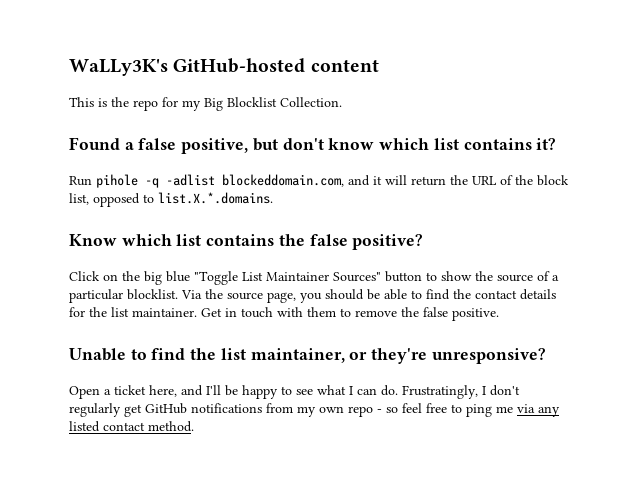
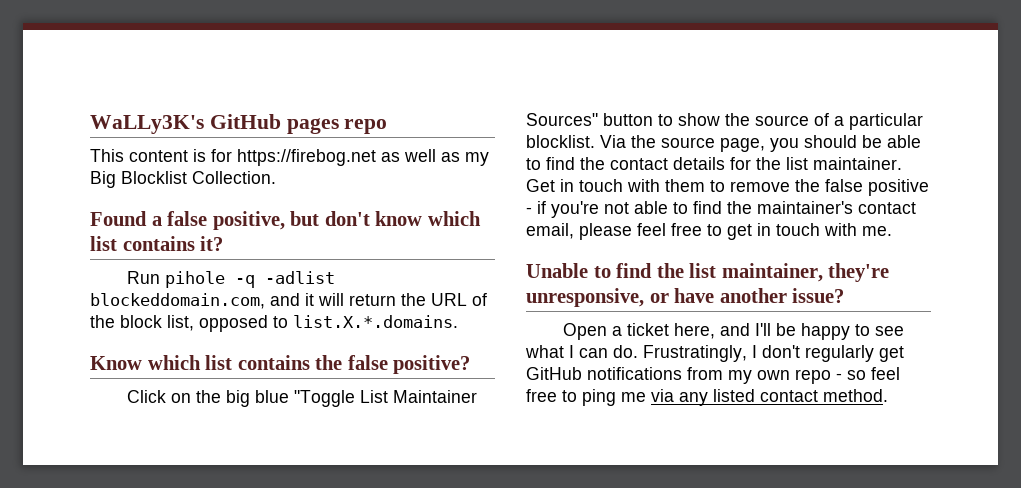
- WaLLy3K's GitHub-hosted content
- This is the repo for my Big Blocklist Collection.
+ WaLLy3K's GitHub pages repo
+ This content is for https://firebog.net as well as my Big Blocklist Collection.
- Get in touch with them to remove the false positive.
+ Get in touch with them to remove the false positive - if you're not able to find the maintainer's contact email, please feel free to get in touch with me.
- Unable to find the list maintainer, or they're unresponsive?
+ Unable to find the list maintainer, they're unresponsive, or have another issue?

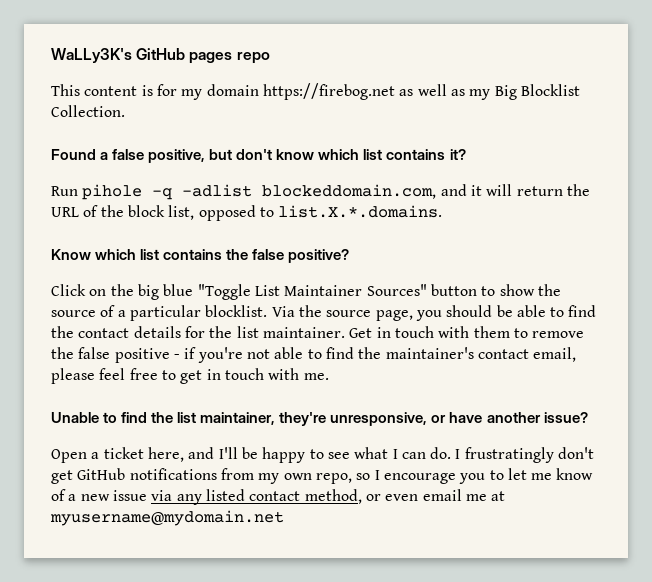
- This content is for https://firebog.net as well as my Big Blocklist Collection.
+ This content is for my domain https://firebog.net as well as my Big Blocklist Collection.
- Frustratingly, I don't regularly get GitHub notifications from my own repo - so feel free to ping me via any listed contact method.
+ I frustratingly don't get GitHub notifications from my own repo, so I encourage you to let me know of a new issue via any listed contact method, or even email me at myusername@mydomain.net

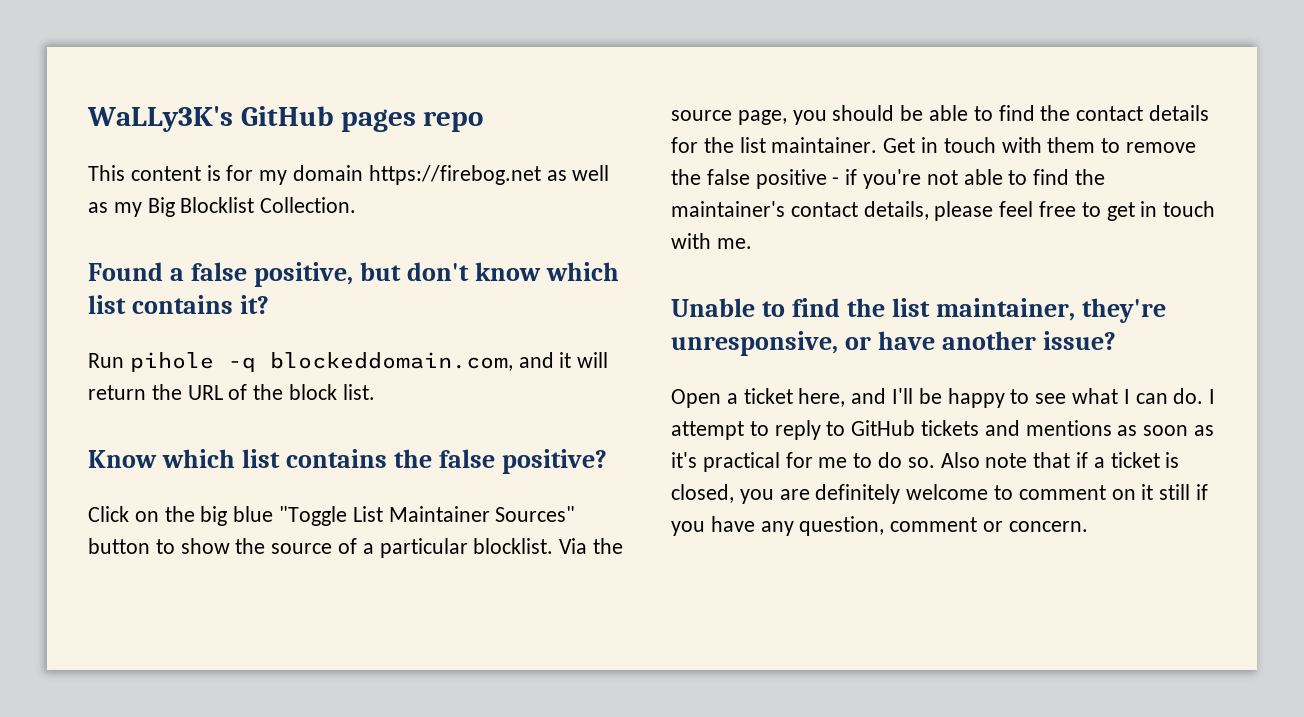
- Run pihole -q -adlist blockeddomain.com, and it will return the URL of the block list, opposed to list.X.*.domains.
+ Run pihole -q blockeddomain.com, and it will return the URL of the block list.
- Get in touch with them to remove the false positive - if you're not able to find the maintainer's contact email, please feel free to get in touch with me.
+ Get in touch with them to remove the false positive - if you're not able to find the maintainer's contact details, please feel free to get in touch with me.
- I frustratingly don't get GitHub notifications from my own repo, so I encourage you to let me know of a new issue via any listed contact method, or even email me at myusername@mydomain.net
+ I attempt to reply to GitHub tickets and mentions as soon as it's practical for me to do so. Also note that if a ticket is closed, you are definitely welcome to comment on it still if you have any question, comment or concern.

